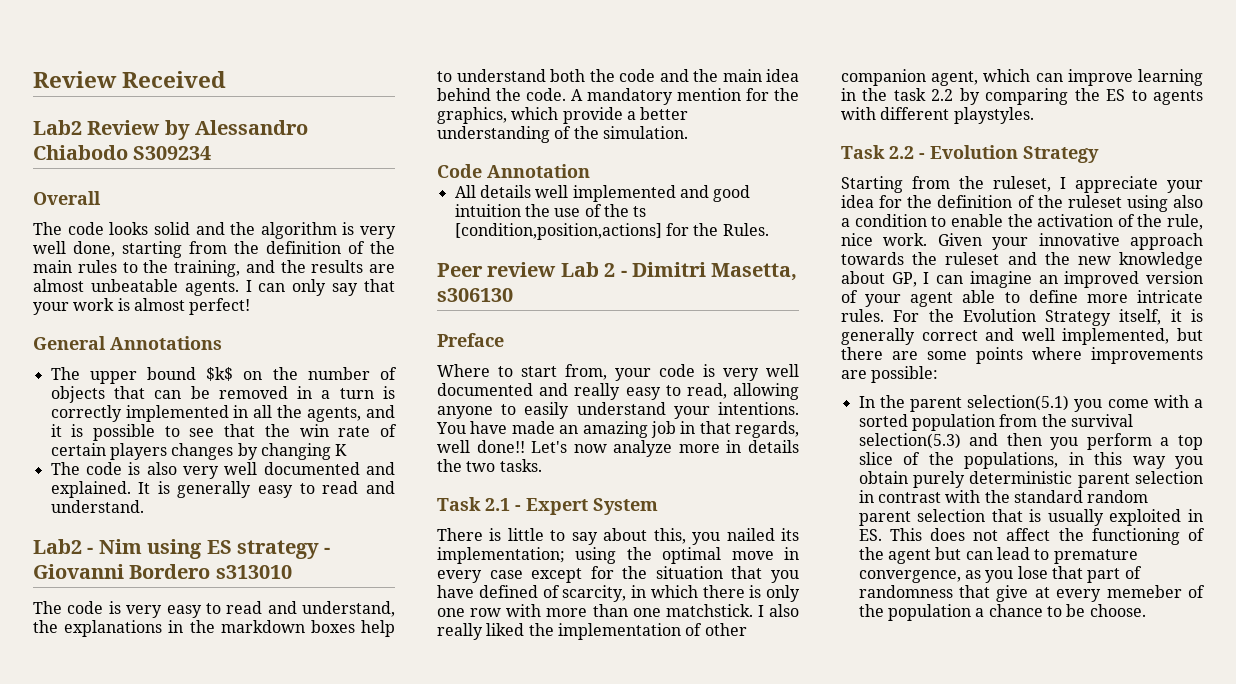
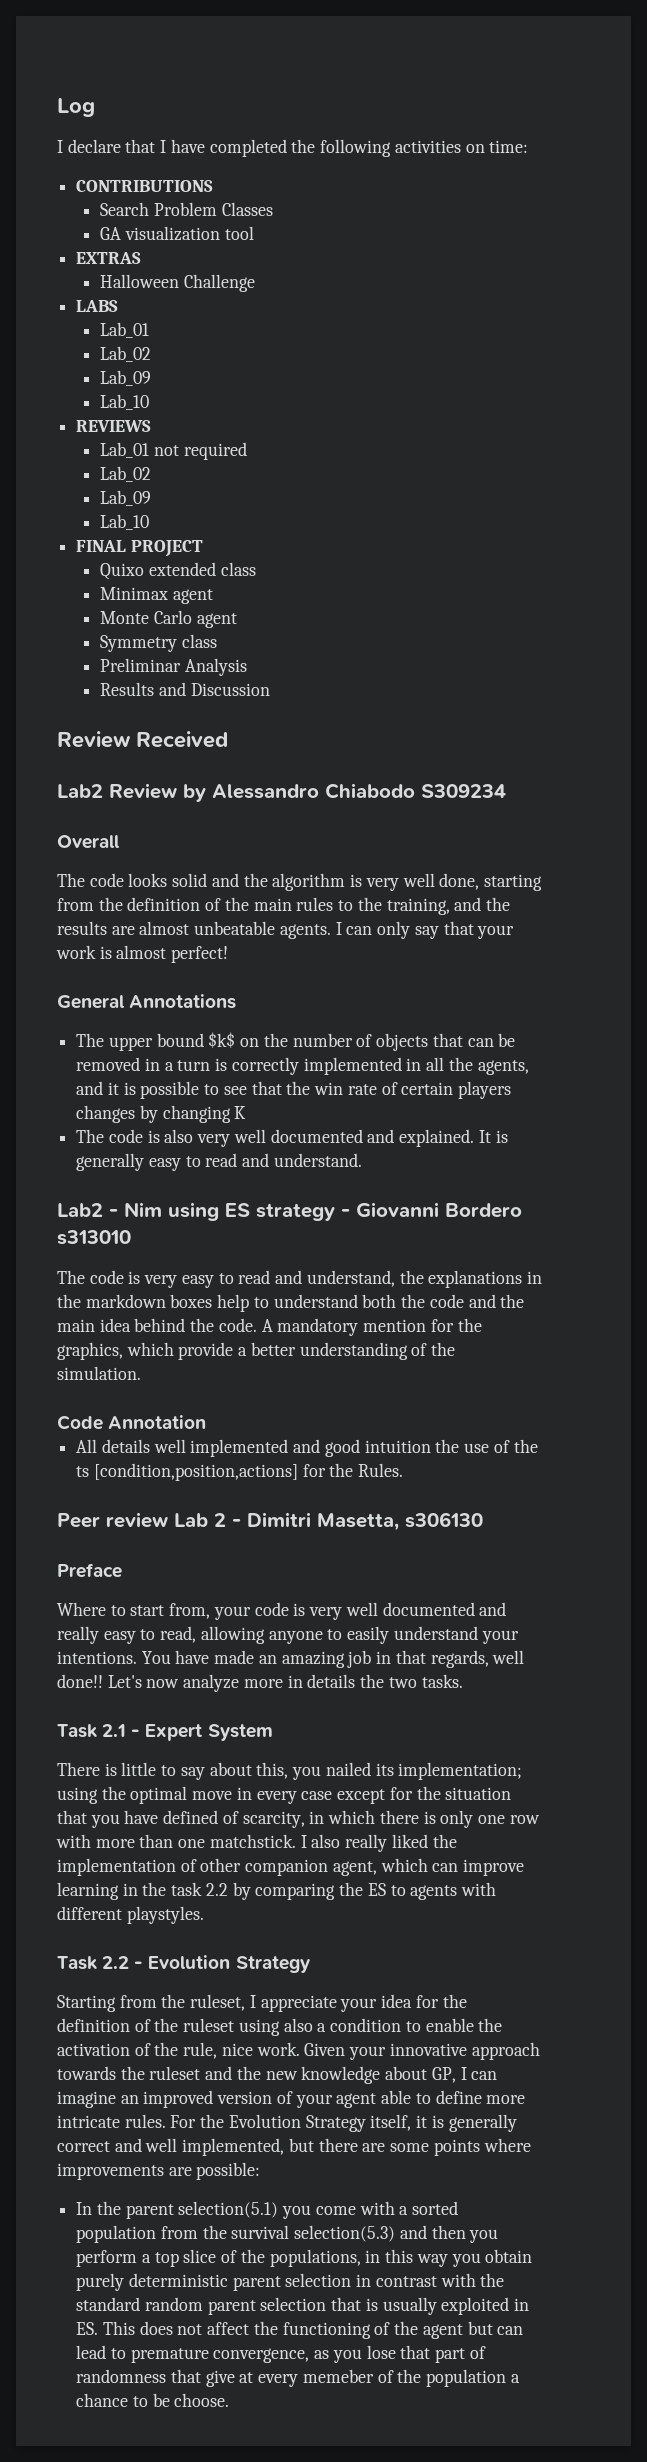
+ Log
+ I declare that I have completed the following activities on time:
+ CONTRIBUTIONS
+ Search Problem Classes
+ GA visualization tool
+ EXTRAS
+ Halloween Challenge
+ LABS
+ Lab_01
+ Lab_02
+ Lab_09
+ Lab_10
+ REVIEWS
+ Lab_01 not required
+ Lab_02
+ Lab_09
+ Lab_10
+ FINAL PROJECT
+ Quixo extended class
+ Minimax agent
+ Monte Carlo agent
+ Symmetry class
+ Preliminar Analysis
+ Results and Discussion

